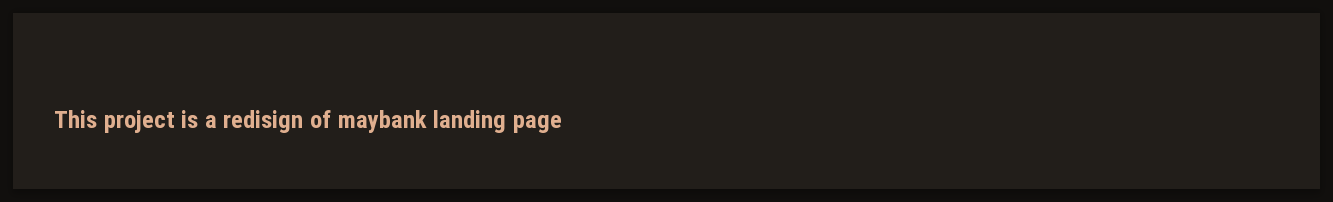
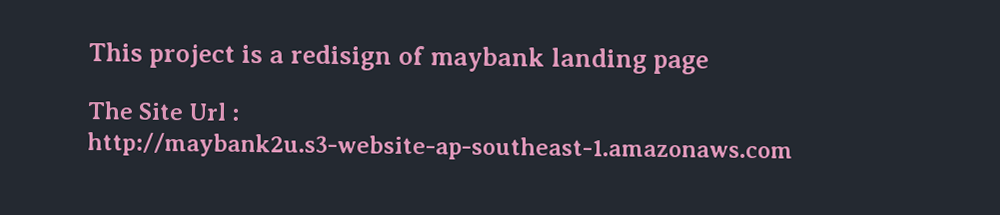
+ The Site Url : http://maybank2u.s3-website-ap-southeast-1.amazonaws.com

